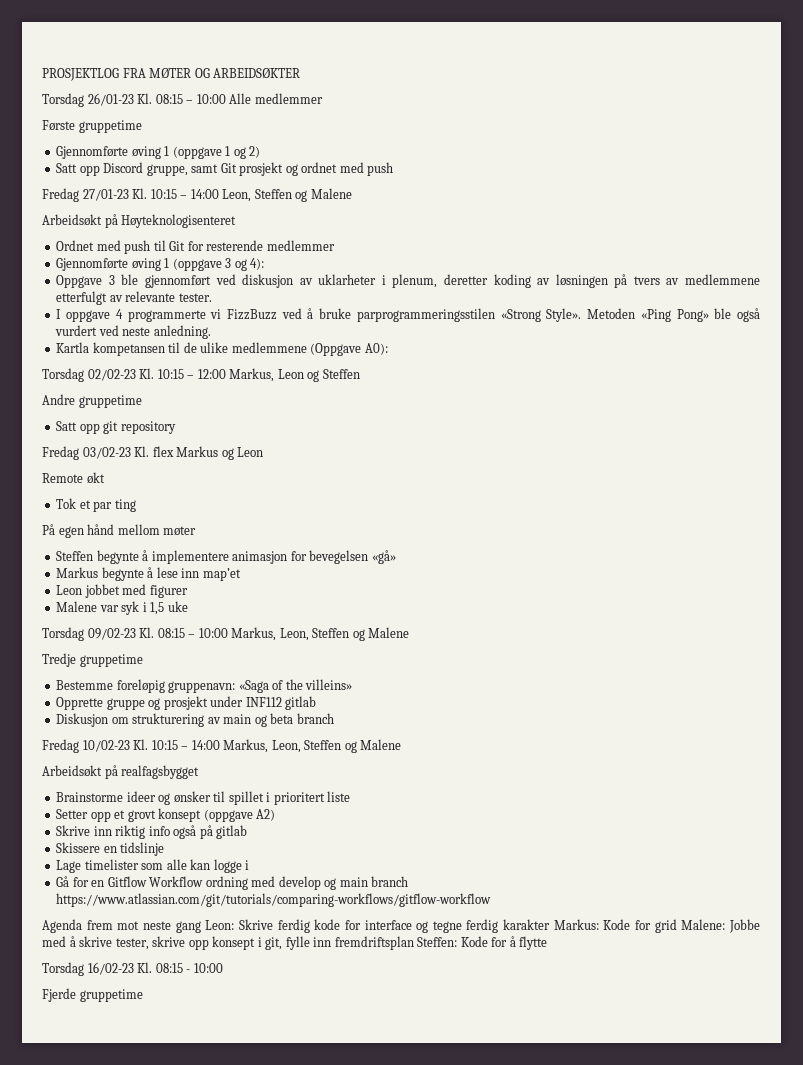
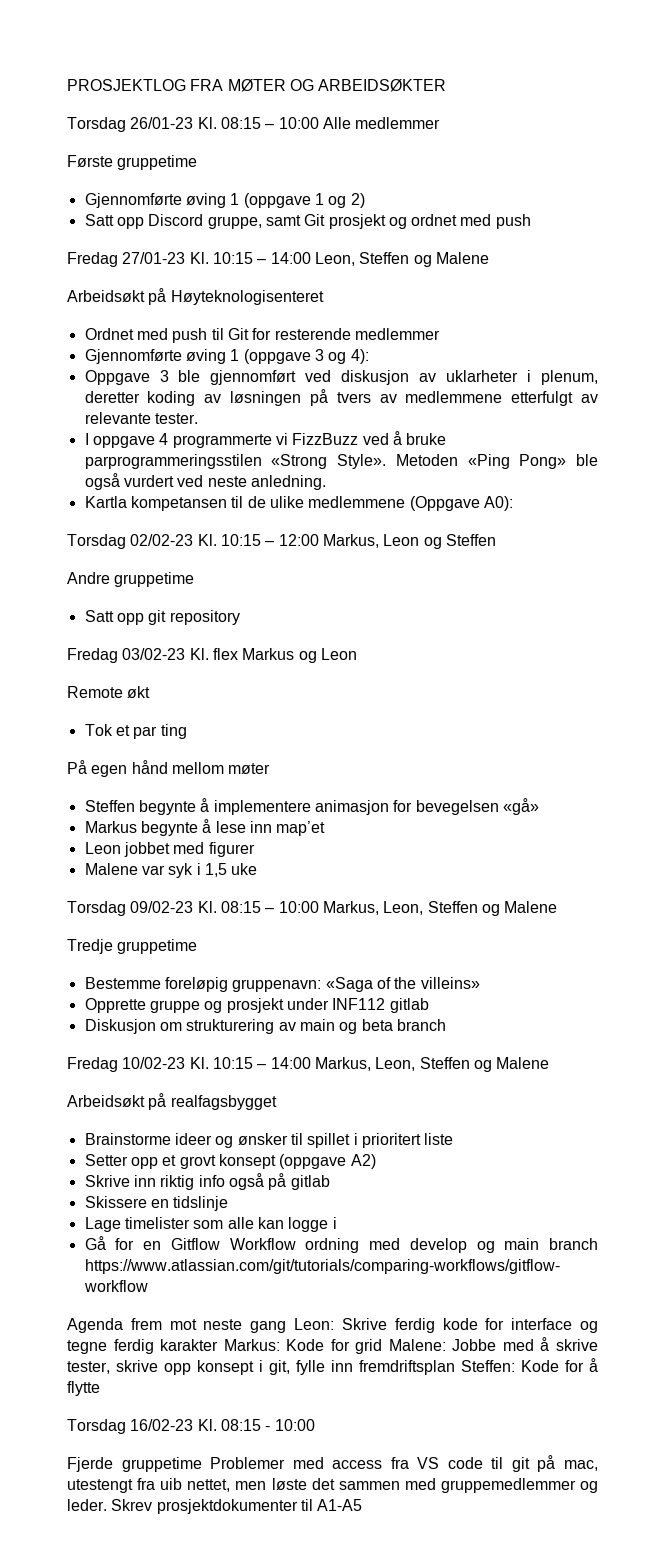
- Fjerde gruppetime
+ Fjerde gruppetime Problemer med access fra VS code til git på mac, utestengt fra uib nettet, men løste det sammen med gruppemedlemmer og leder. Skrev prosjektdokumenter til A1-A5

